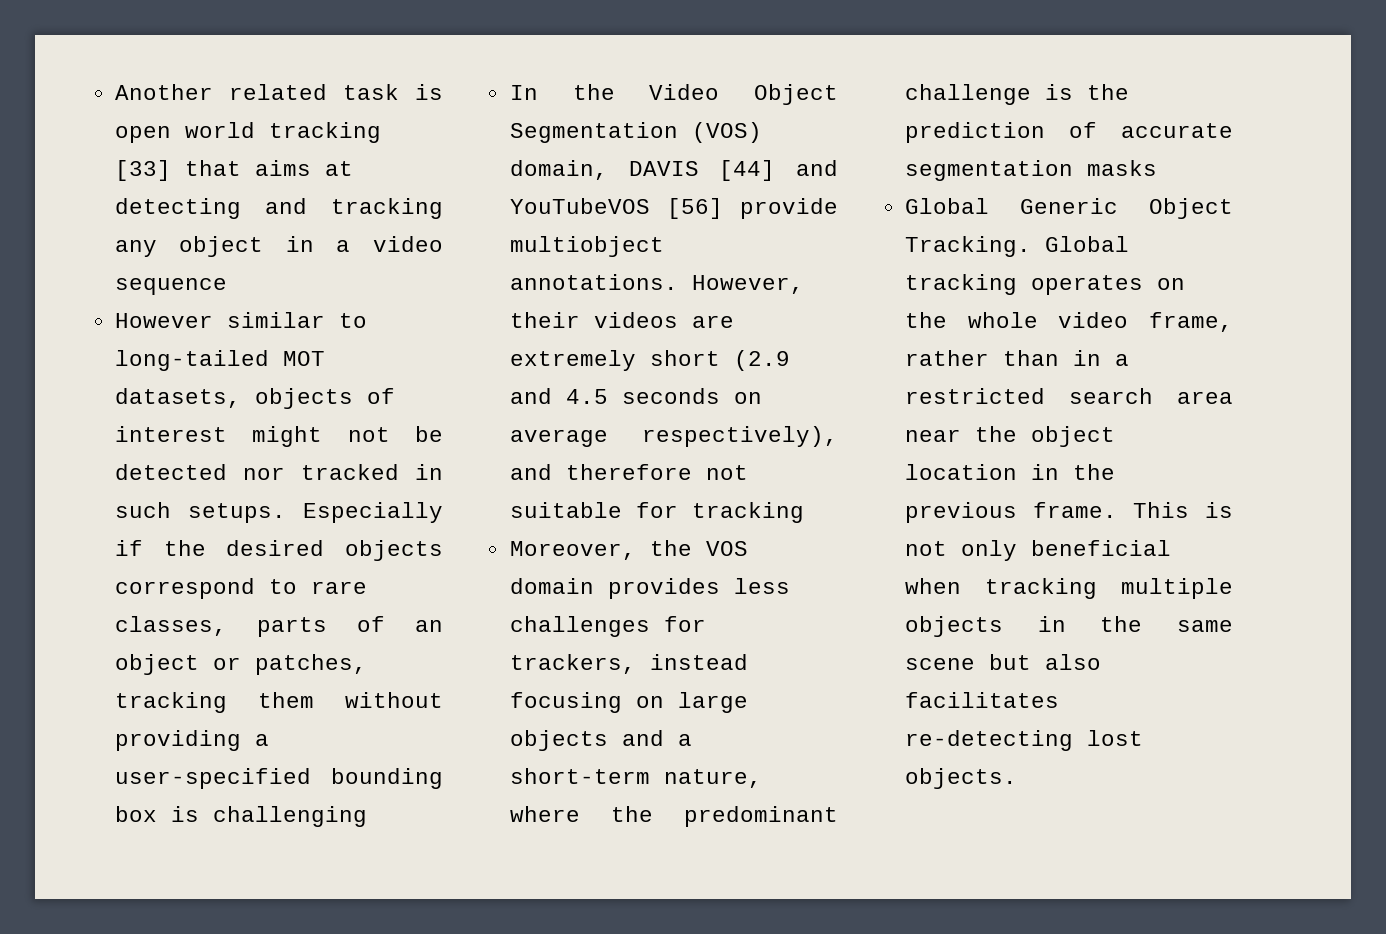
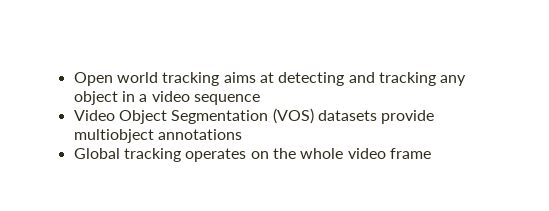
- Another related task is open world tracking [33] that aims at detecting and tracking any object in a video sequence
+ Open world tracking aims at detecting and tracking any object in a video sequence
- However similar to long-tailed MOT datasets, objects of interest might not be detected nor tracked in such setups. Especially if the desired objects correspond to rare classes, parts of an object or patches, tracking them without providing a user-specified bounding box is challenging
- In the Video Object Segmentation (VOS) domain, DAVIS [44] and YouTubeVOS [56] provide multiobject annotations. However, their videos are extremely short (2.9 and 4.5 seconds on average respectively), and therefore not suitable for tracking
- Moreover, the VOS domain provides less challenges for trackers, instead focusing on large objects and a short-term nature, where the predominant challenge is the prediction of accurate segmentation masks
- Global Generic Object Tracking. Global tracking operates on the whole video frame, rather than in a restricted search area near the object location in the previous frame. This is not only beneficial when tracking multiple objects in the same scene but also facilitates re-detecting lost objects.
+ Video Object Segmentation (VOS) datasets provide multiobject annotations
+ Global tracking operates on the whole video frame

